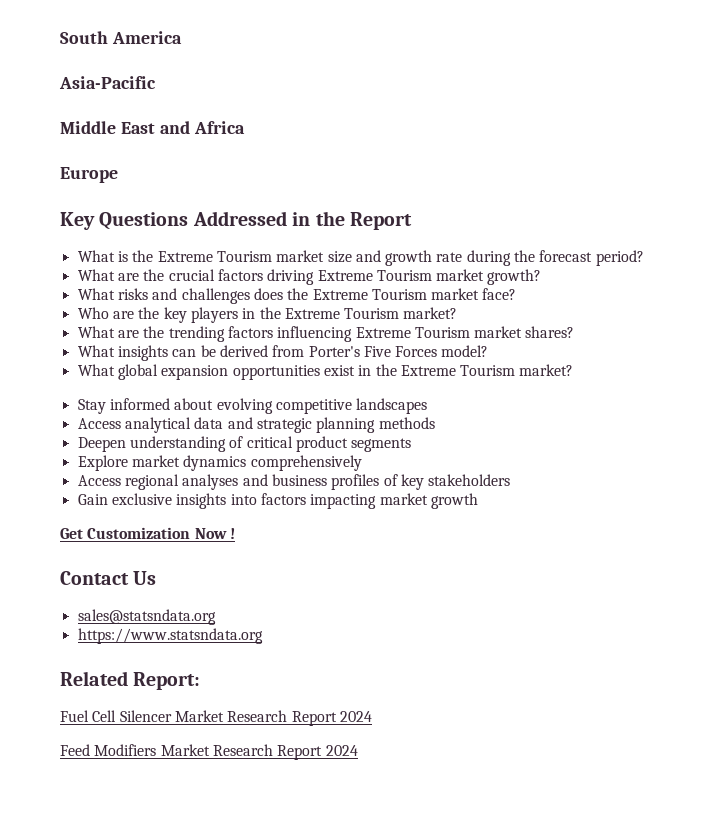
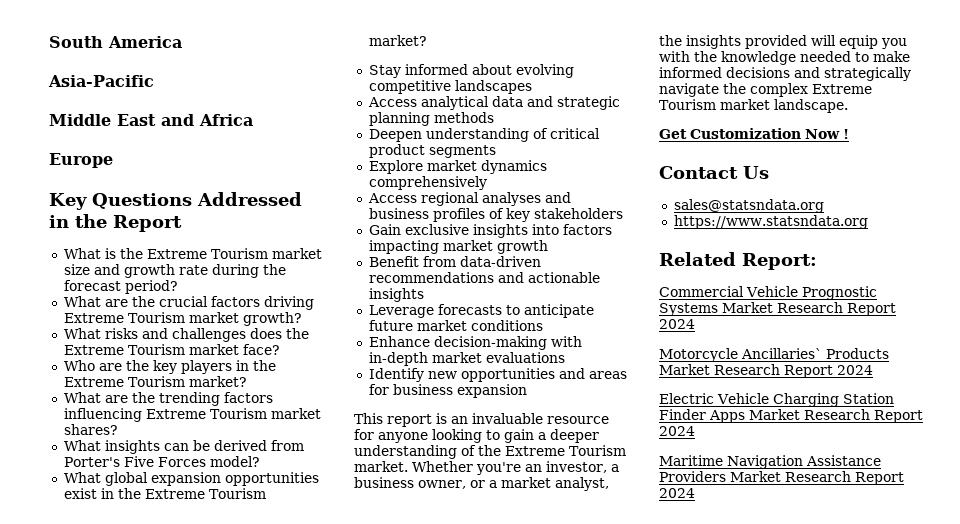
+ Benefit from data-driven recommendations and actionable insights
+ Leverage forecasts to anticipate future market conditions
+ Enhance decision-making with in-depth market evaluations
+ Identify new opportunities and areas for business expansion
+ This report is an invaluable resource for anyone looking to gain a deeper understanding of the Extreme Tourism market. Whether you're an investor, a business owner, or a market analyst, the insights provided will equip you with the knowledge needed to make informed decisions and strategically navigate the complex Extreme Tourism market landscape.
- Fuel Cell Silencer Market Research Report 2024
- Feed Modifiers Market Research Report 2024
+ Commercial Vehicle Prognostic Systems Market Research Report 2024
+ Motorcycle Ancillaries` Products Market Research Report 2024
+ Electric Vehicle Charging Station Finder Apps Market Research Report 2024
+ Maritime Navigation Assistance Providers Market Research Report 2024

